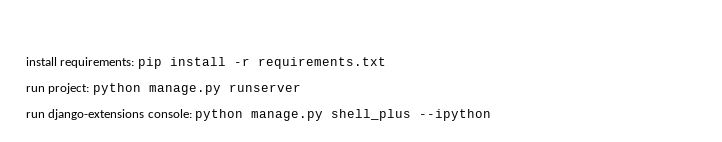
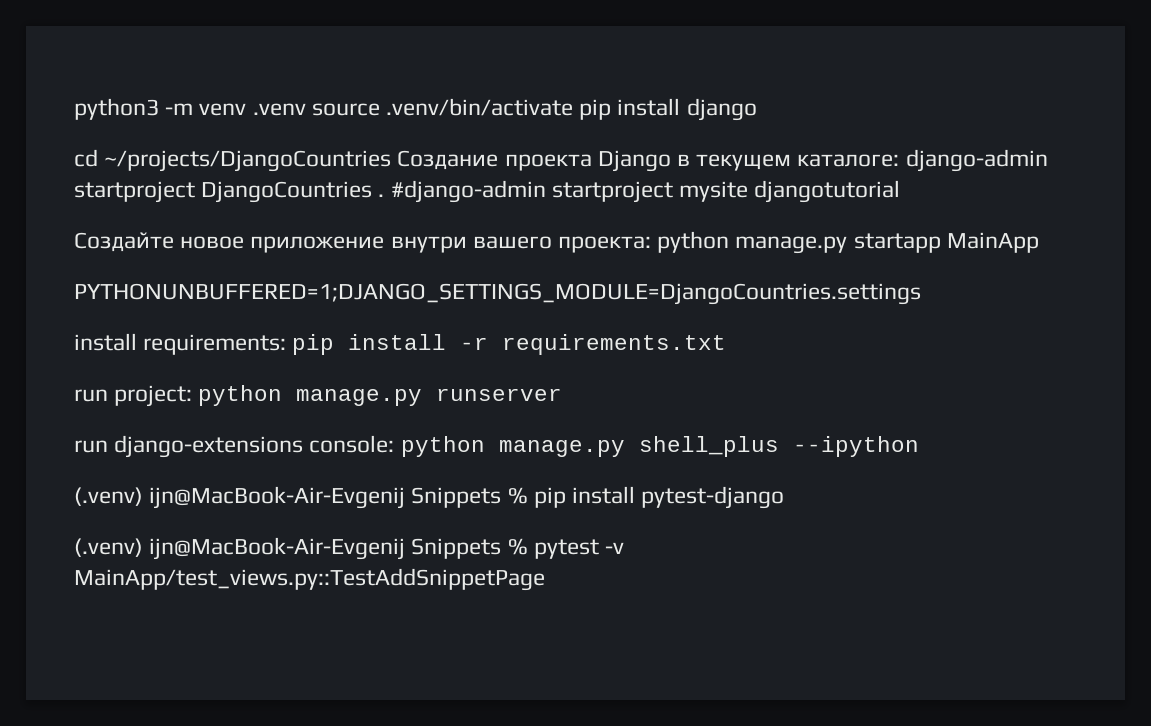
+ python3 -m venv .venv source .venv/bin/activate pip install django
+ cd ~/projects/DjangoCountries Создание проекта Django в текущем каталоге: django-admin startproject DjangoCountries . #django-admin startproject mysite djangotutorial
+ Создайте новое приложение внутри вашего проекта: python manage.py startapp MainApp
+ PYTHONUNBUFFERED=1;DJANGO_SETTINGS_MODULE=DjangoCountries.settings
+ (.venv) ijn@MacBook-Air-Evgenij Snippets % pip install pytest-django
+ (.venv) ijn@MacBook-Air-Evgenij Snippets % pytest -v MainApp/test_views.py::TestAddSnippetPage

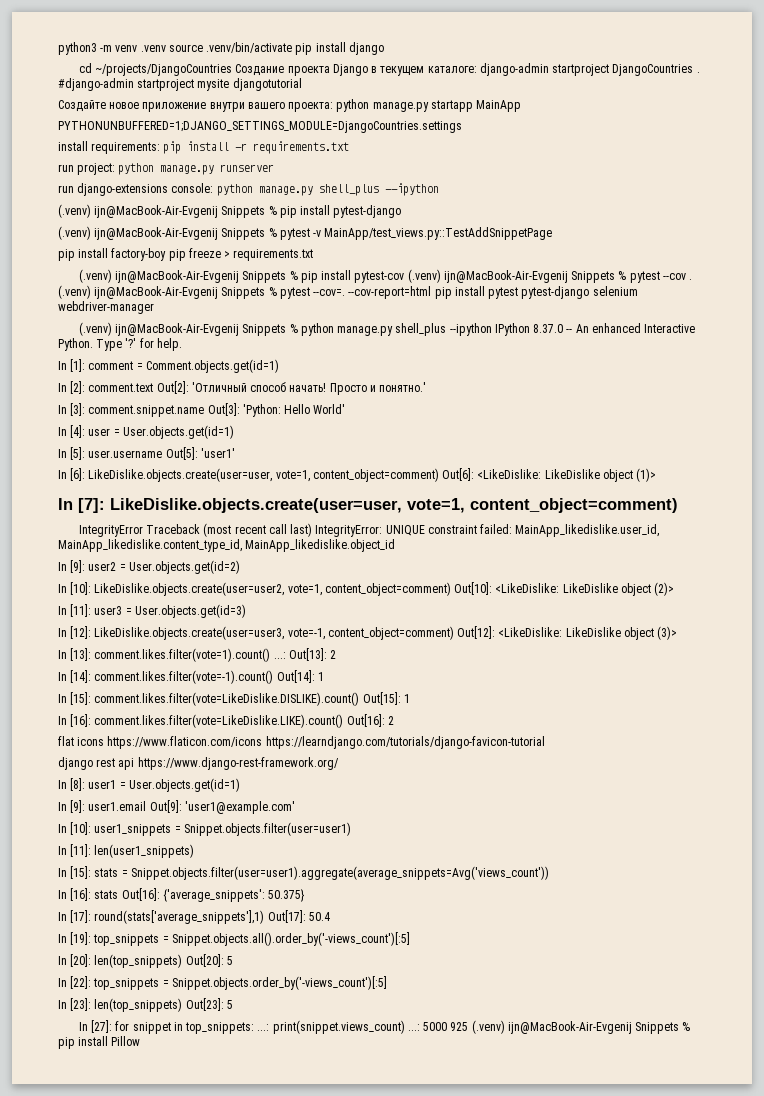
+ pip install factory-boy pip freeze > requirements.txt
+ (.venv) ijn@MacBook-Air-Evgenij Snippets % pip install pytest-cov (.venv) ijn@MacBook-Air-Evgenij Snippets % pytest --cov . (.venv) ijn@MacBook-Air-Evgenij Snippets % pytest --cov=. --cov-report=html pip install pytest pytest-django selenium webdriver-manager
+ (.venv) ijn@MacBook-Air-Evgenij Snippets % python manage.py shell_plus --ipython IPython 8.37.0 -- An enhanced Interactive Python. Type '?' for help.
+ In [1]: comment = Comment.objects.get(id=1)
+ In [2]: comment.text Out[2]: 'Отличный способ начать! Просто и понятно.'
+ In [3]: comment.snippet.name Out[3]: 'Python: Hello World'
+ In [4]: user = User.objects.get(id=1)
+ In [5]: user.username Out[5]: 'user1'
+ In [6]: LikeDislike.objects.create(user=user, vote=1, content_object=comment) Out[6]: <LikeDislike: LikeDislike object (1)>
+ In [7]: LikeDislike.objects.create(user=user, vote=1, content_object=comment)
+ IntegrityError Traceback (most recent call last) IntegrityError: UNIQUE constraint failed: MainApp_likedislike.user_id, MainApp_likedislike.content_type_id, MainApp_likedislike.object_id
+ In [9]: user2 = User.objects.get(id=2)
+ In [10]: LikeDislike.objects.create(user=user2, vote=1, content_object=comment) Out[10]: <LikeDislike: LikeDislike object (2)>
+ In [11]: user3 = User.objects.get(id=3)
+ In [12]: LikeDislike.objects.create(user=user3, vote=-1, content_object=comment) Out[12]: <LikeDislike: LikeDislike object (3)>
+ In [13]: comment.likes.filter(vote=1).count() ...: Out[13]: 2
+ In [14]: comment.likes.filter(vote=-1).count() Out[14]: 1
+ In [15]: comment.likes.filter(vote=LikeDislike.DISLIKE).count() Out[15]: 1
+ In [16]: comment.likes.filter(vote=LikeDislike.LIKE).count() Out[16]: 2
+ flat icons https://www.flaticon.com/icons https://learndjango.com/tutorials/django-favicon-tutorial
+ django rest api https://www.django-rest-framework.org/
+ In [8]: user1 = User.objects.get(id=1)
+ In [9]: user1.email Out[9]: 'user1@example.com'
+ In [10]: user1_snippets = Snippet.objects.filter(user=user1)
+ In [11]: len(user1_snippets)
+ In [15]: stats = Snippet.objects.filter(user=user1).aggregate(average_snippets=Avg('views_count'))
+ In [16]: stats Out[16]: {'average_snippets': 50.375}
+ In [17]: round(stats['average_snippets'],1) Out[17]: 50.4
+ In [19]: top_snippets = Snippet.objects.all().order_by('-views_count')[:5]
+ In [20]: len(top_snippets) Out[20]: 5
+ In [22]: top_snippets = Snippet.objects.order_by('-views_count')[:5]
+ In [23]: len(top_snippets) Out[23]: 5
+ In [27]: for snippet in top_snippets: ...: print(snippet.views_count) ...: 5000 925 (.venv) ijn@MacBook-Air-Evgenij Snippets % pip install Pillow

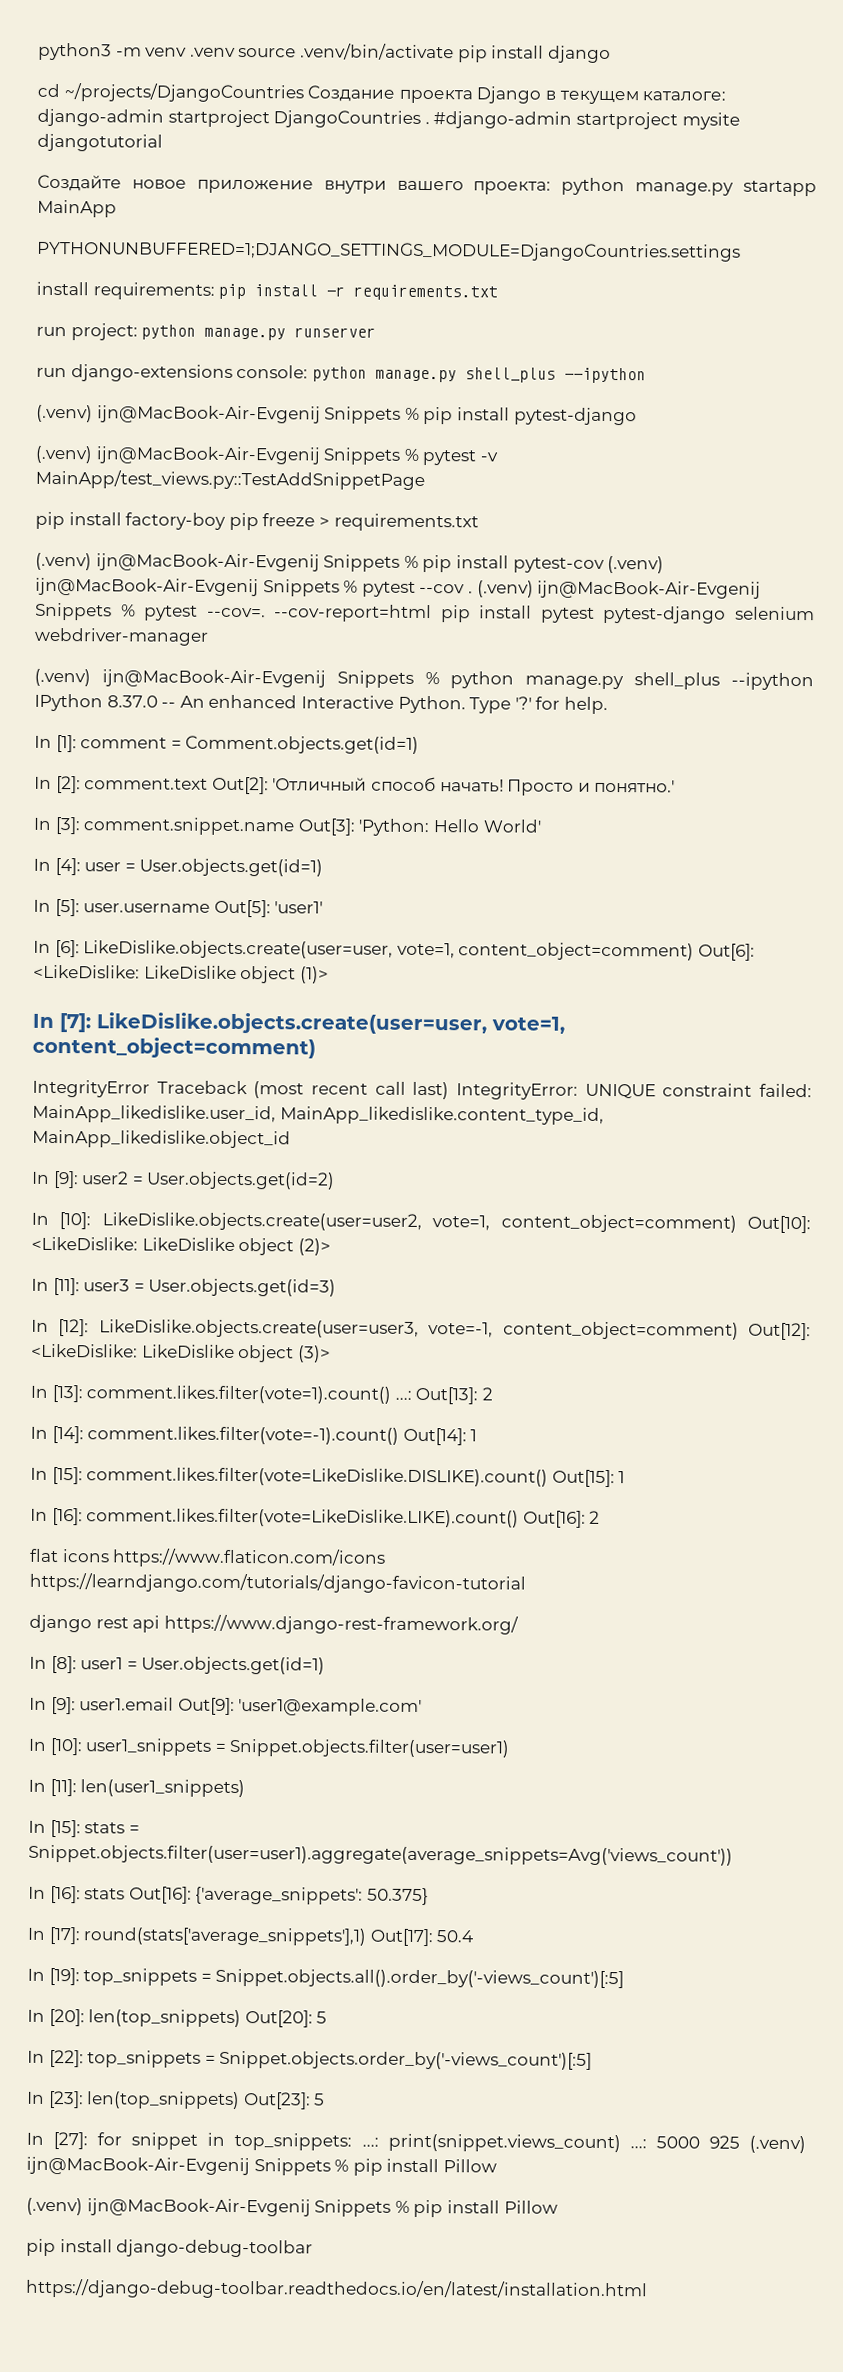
  In [27]: for snippet in top_snippets: ...: print(snippet.views_count) ...: 5000 925 (.venv) ijn@MacBook-Air-Evgenij Snippets % pip install Pillow
+ (.venv) ijn@MacBook-Air-Evgenij Snippets % pip install Pillow
+ pip install django-debug-toolbar
+ https://django-debug-toolbar.readthedocs.io/en/latest/installation.html

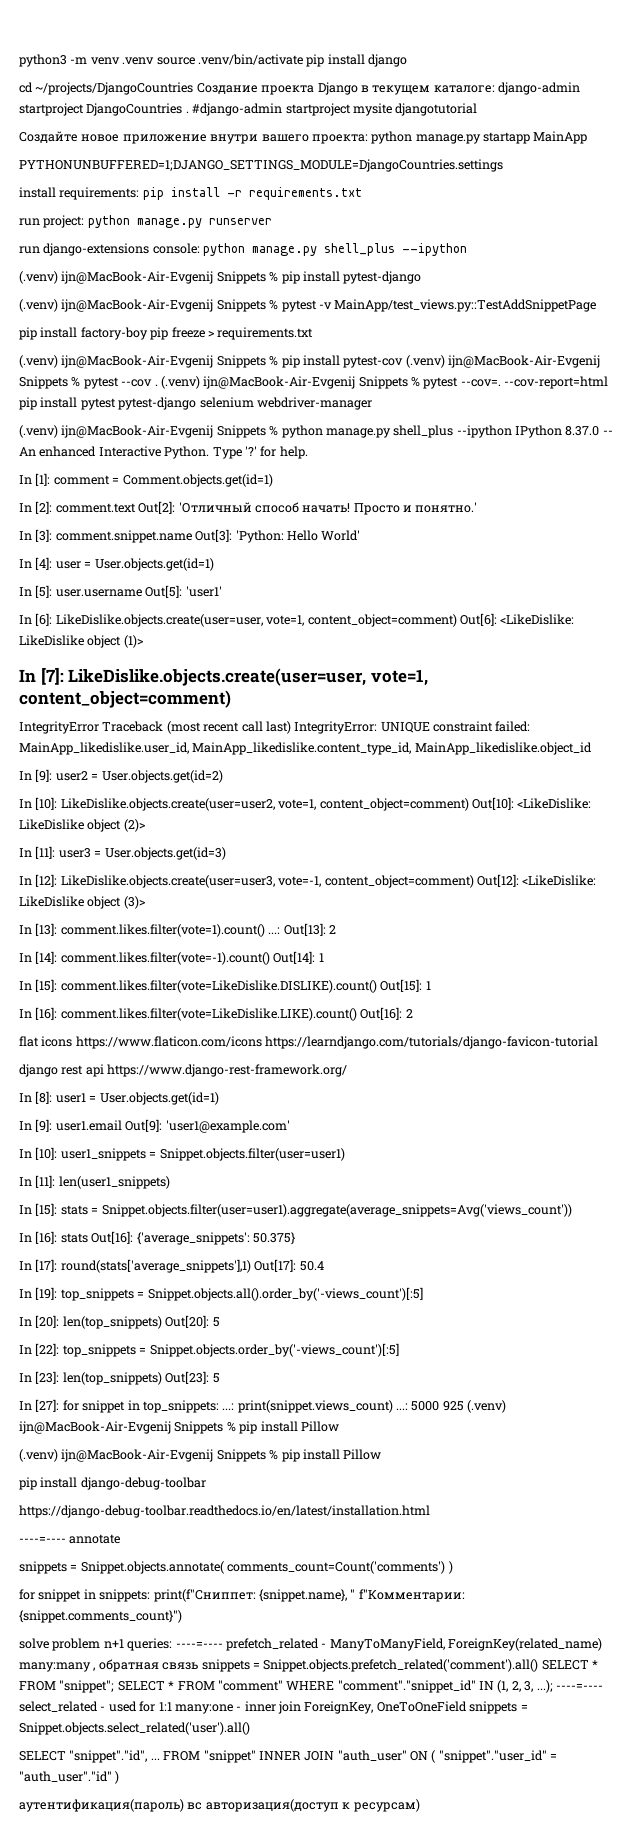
+ ----=---- annotate
+ snippets = Snippet.objects.annotate( comments_count=Count('comments') )
+ for snippet in snippets: print(f"Сниппет: {snippet.name}, " f"Комментарии: {snippet.comments_count}")
+ solve problem n+1 queries: ----=---- prefetch_related - ManyToManyField, ForeignKey(related_name) many:many , обратная связь snippets = Snippet.objects.prefetch_related('comment').all() SELECT * FROM "snippet"; SELECT * FROM "comment" WHERE "comment"."snippet_id" IN (1, 2, 3, ...); ----=---- select_related - used for 1:1 many:one - inner join ForeignKey, OneToOneField snippets = Snippet.objects.select_related('user').all()
+ SELECT "snippet"."id", ... FROM "snippet" INNER JOIN "auth_user" ON ( "snippet"."user_id" = "auth_user"."id" )
+ аутентификация(пароль) вс авторизация(доступ к ресурсам)

